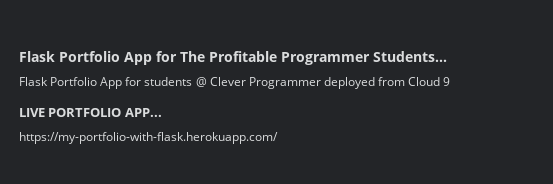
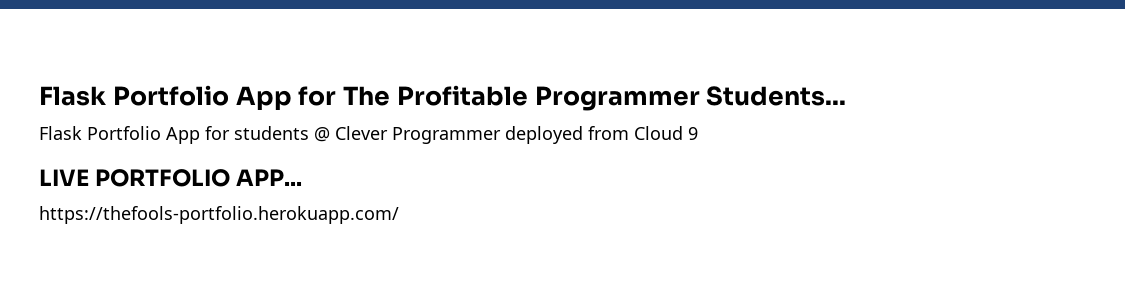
- https://my-portfolio-with-flask.herokuapp.com/
+ https://thefools-portfolio.herokuapp.com/

